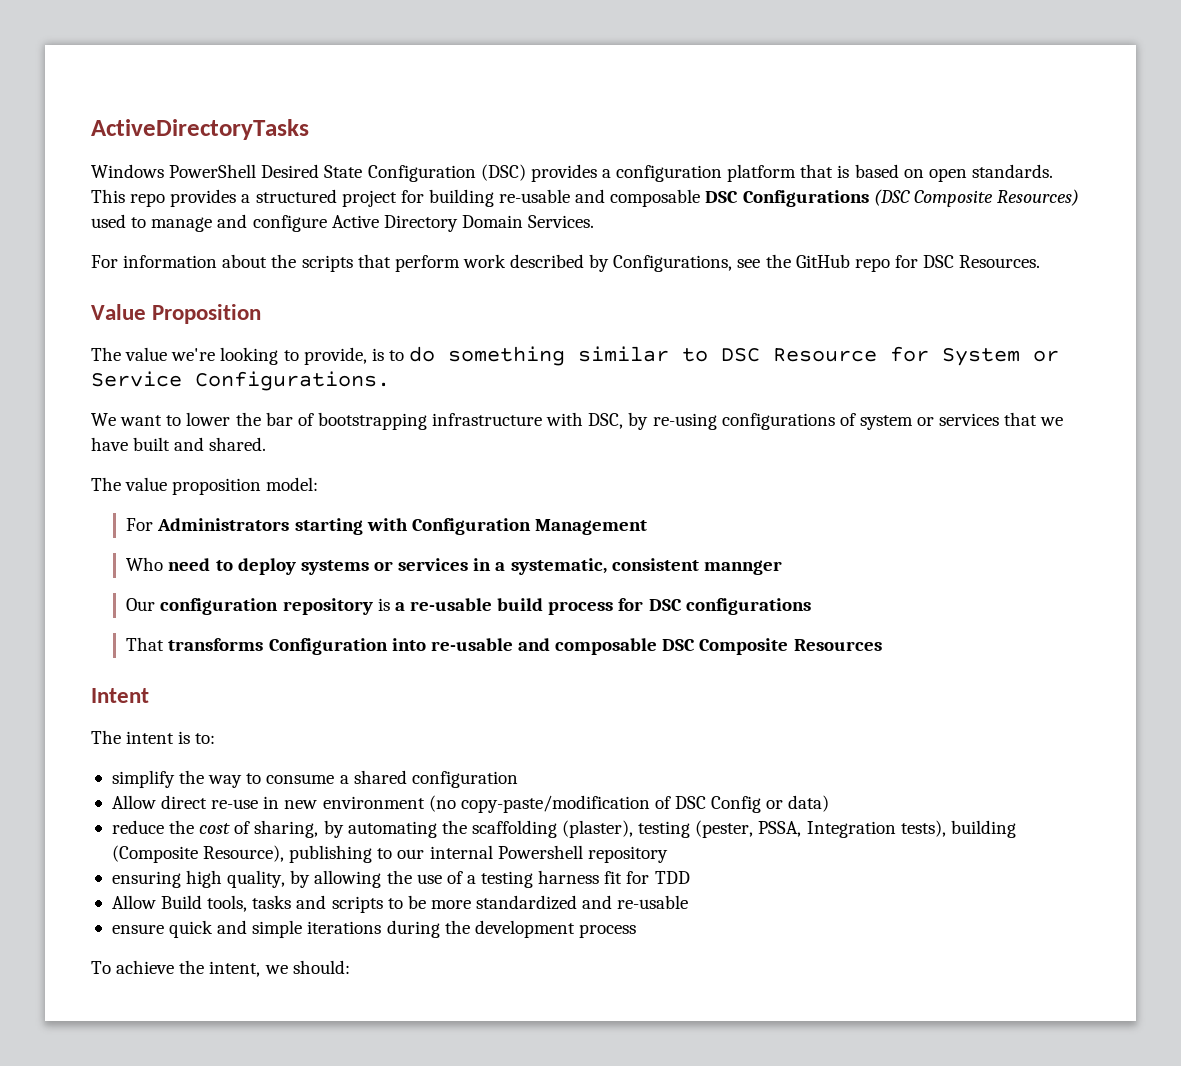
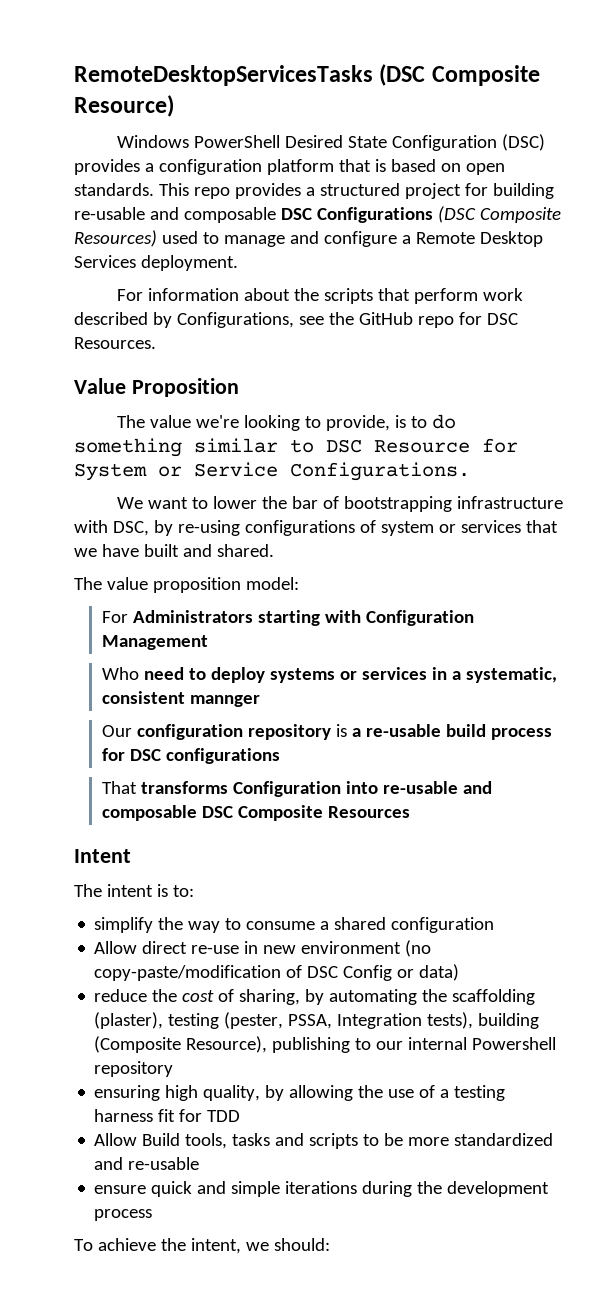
- ActiveDirectoryTasks
+ RemoteDesktopServicesTasks (DSC Composite Resource)
- This repo provides a structured project for building re-usable and composable DSC Configurations (DSC Composite Resources) used to manage and configure Active Directory Domain Services.
+ This repo provides a structured project for building re-usable and composable DSC Configurations (DSC Composite Resources) used to manage and configure a Remote Desktop Services deployment.

